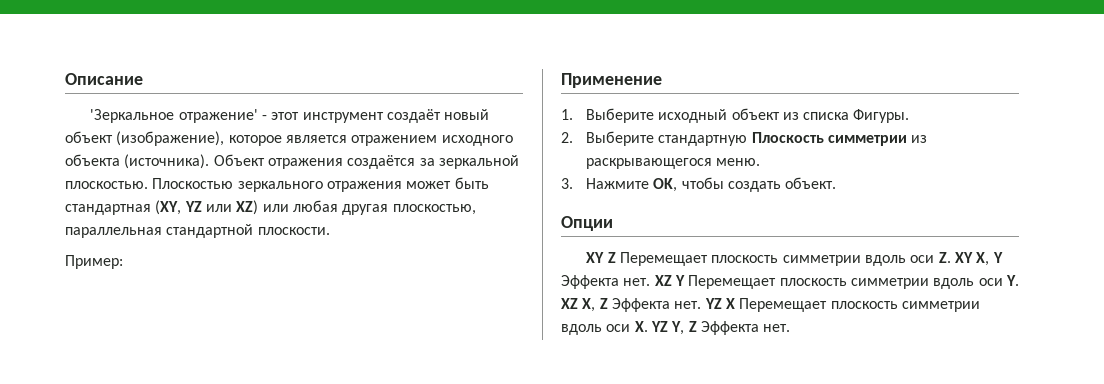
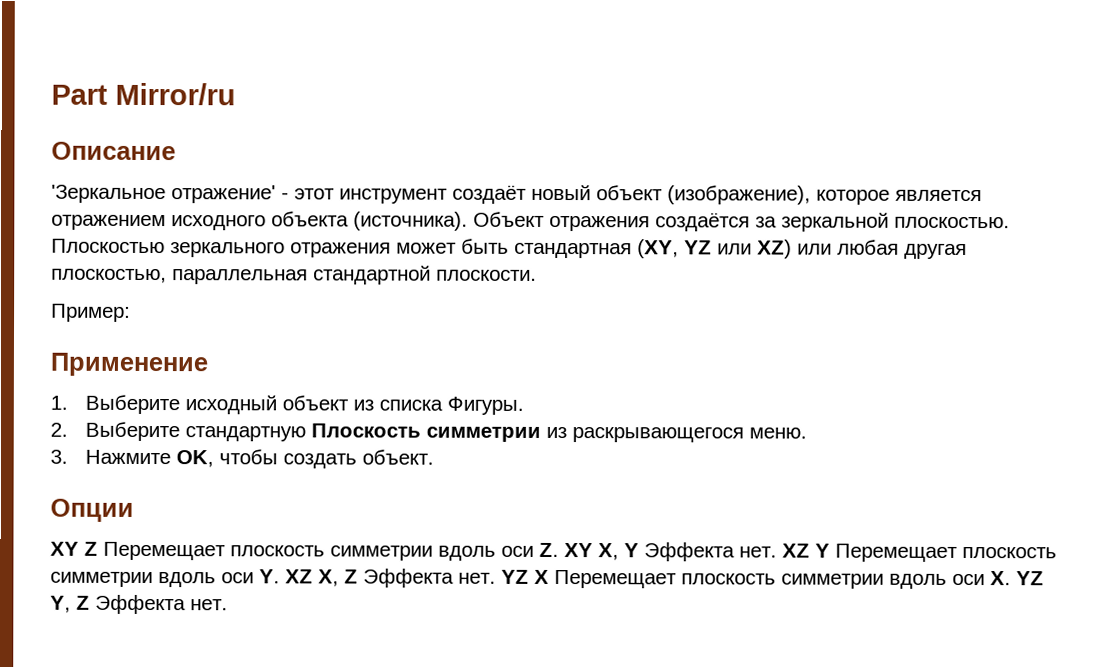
+ Part Mirror/ru

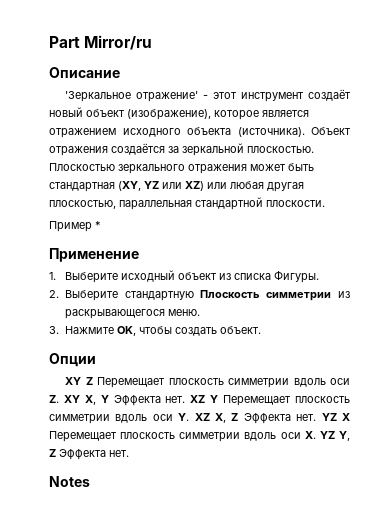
- Пример:
+ Пример *
+ Notes

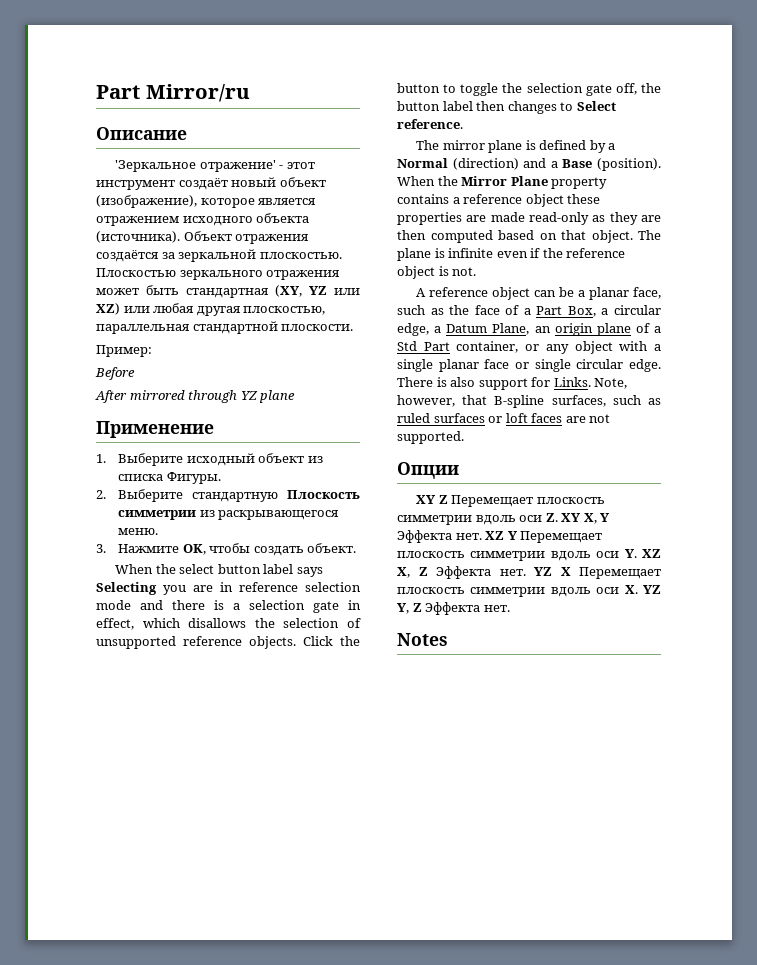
- Пример *
+ Пример:
+ Before
+ After mirrored through YZ plane
+ When the select button label says Selecting you are in reference selection mode and there is a selection gate in effect, which disallows the selection of unsupported reference objects. Click the button to toggle the selection gate off, the button label then changes to Select reference.
+ The mirror plane is defined by a Normal (direction) and a Base (position). When the Mirror Plane property contains a reference object these properties are made read-only as they are then computed based on that object. The plane is infinite even if the reference object is not.
+ A reference object can be a planar face, such as the face of a Part Box, a circular edge, a Datum Plane, an origin plane of a Std Part container, or any object with a single planar face or single circular edge. There is also support for Links. Note, however, that B-spline surfaces, such as ruled surfaces or loft faces are not supported.

